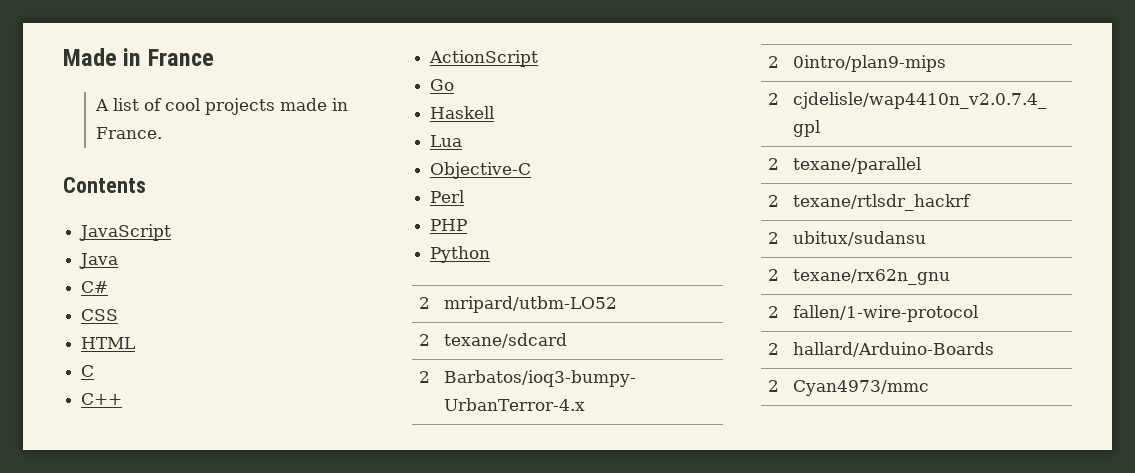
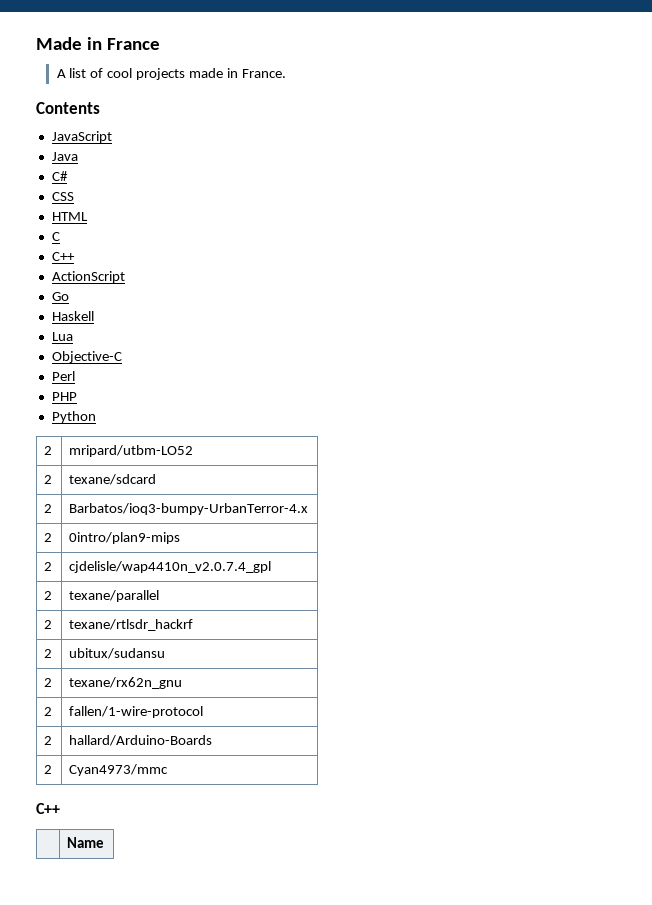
  2 | Cyan4973/mmc
+ C++
+ | Name

